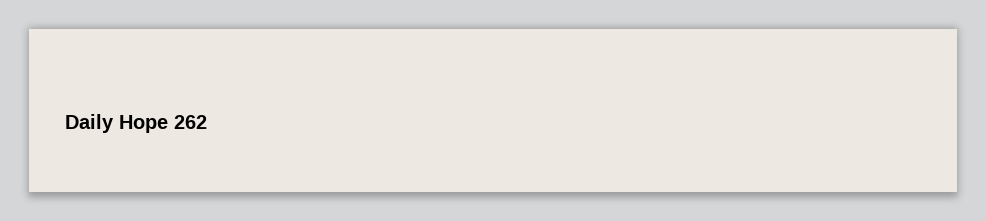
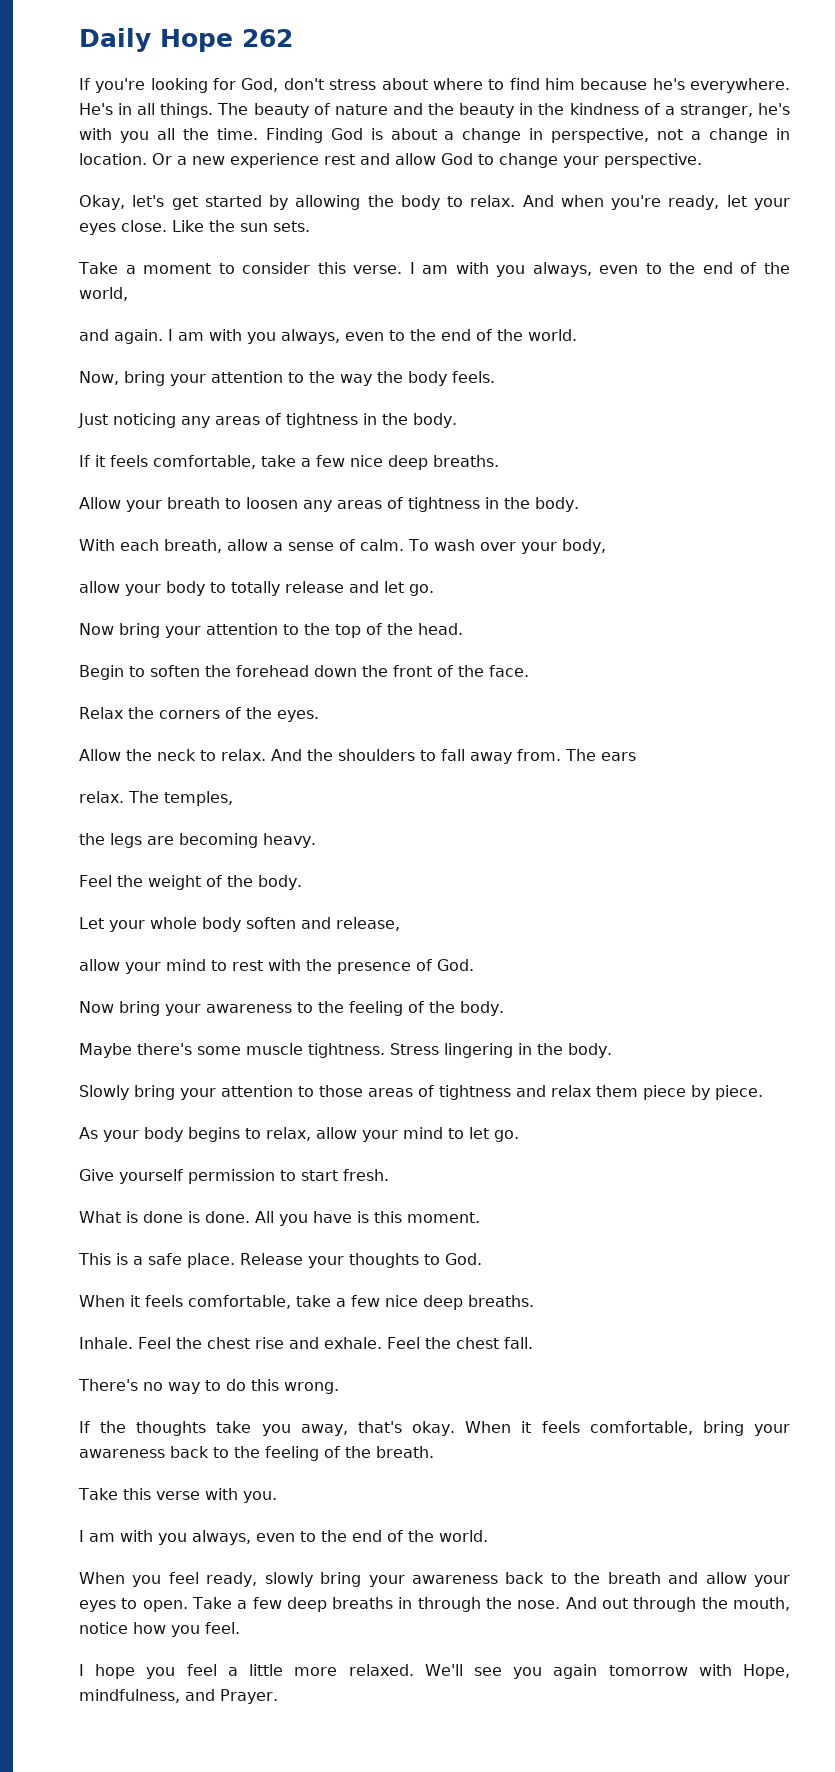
+ If you're looking for God, don't stress about where to find him because he's everywhere. He's in all things. The beauty of nature and the beauty in the kindness of a stranger, he's with you all the time. Finding God is about a change in perspective, not a change in location. Or a new experience rest and allow God to change your perspective.
+ Okay, let's get started by allowing the body to relax. And when you're ready, let your eyes close. Like the sun sets.
+ Take a moment to consider this verse. I am with you always, even to the end of the world,
+ and again. I am with you always, even to the end of the world.
+ Now, bring your attention to the way the body feels.
+ Just noticing any areas of tightness in the body.
+ If it feels comfortable, take a few nice deep breaths.
+ Allow your breath to loosen any areas of tightness in the body.
+ With each breath, allow a sense of calm. To wash over your body,
+ allow your body to totally release and let go.
+ Now bring your attention to the top of the head.
+ Begin to soften the forehead down the front of the face.
+ Relax the corners of the eyes.
+ Allow the neck to relax. And the shoulders to fall away from. The ears
+ relax. The temples,
+ the legs are becoming heavy.
+ Feel the weight of the body.
+ Let your whole body soften and release,
+ allow your mind to rest with the presence of God.
+ Now bring your awareness to the feeling of the body.
+ Maybe there's some muscle tightness. Stress lingering in the body.
+ Slowly bring your attention to those areas of tightness and relax them piece by piece.
+ As your body begins to relax, allow your mind to let go.
+ Give yourself permission to start fresh.
+ What is done is done. All you have is this moment.
+ This is a safe place. Release your thoughts to God.
+ When it feels comfortable, take a few nice deep breaths.
+ Inhale. Feel the chest rise and exhale. Feel the chest fall.
+ There's no way to do this wrong.
+ If the thoughts take you away, that's okay. When it feels comfortable, bring your awareness back to the feeling of the breath.
+ Take this verse with you.
+ I am with you always, even to the end of the world.
+ When you feel ready, slowly bring your awareness back to the breath and allow your eyes to open. Take a few deep breaths in through the nose. And out through the mouth, notice how you feel.
+ I hope you feel a little more relaxed. We'll see you again tomorrow with Hope, mindfulness, and Prayer.

